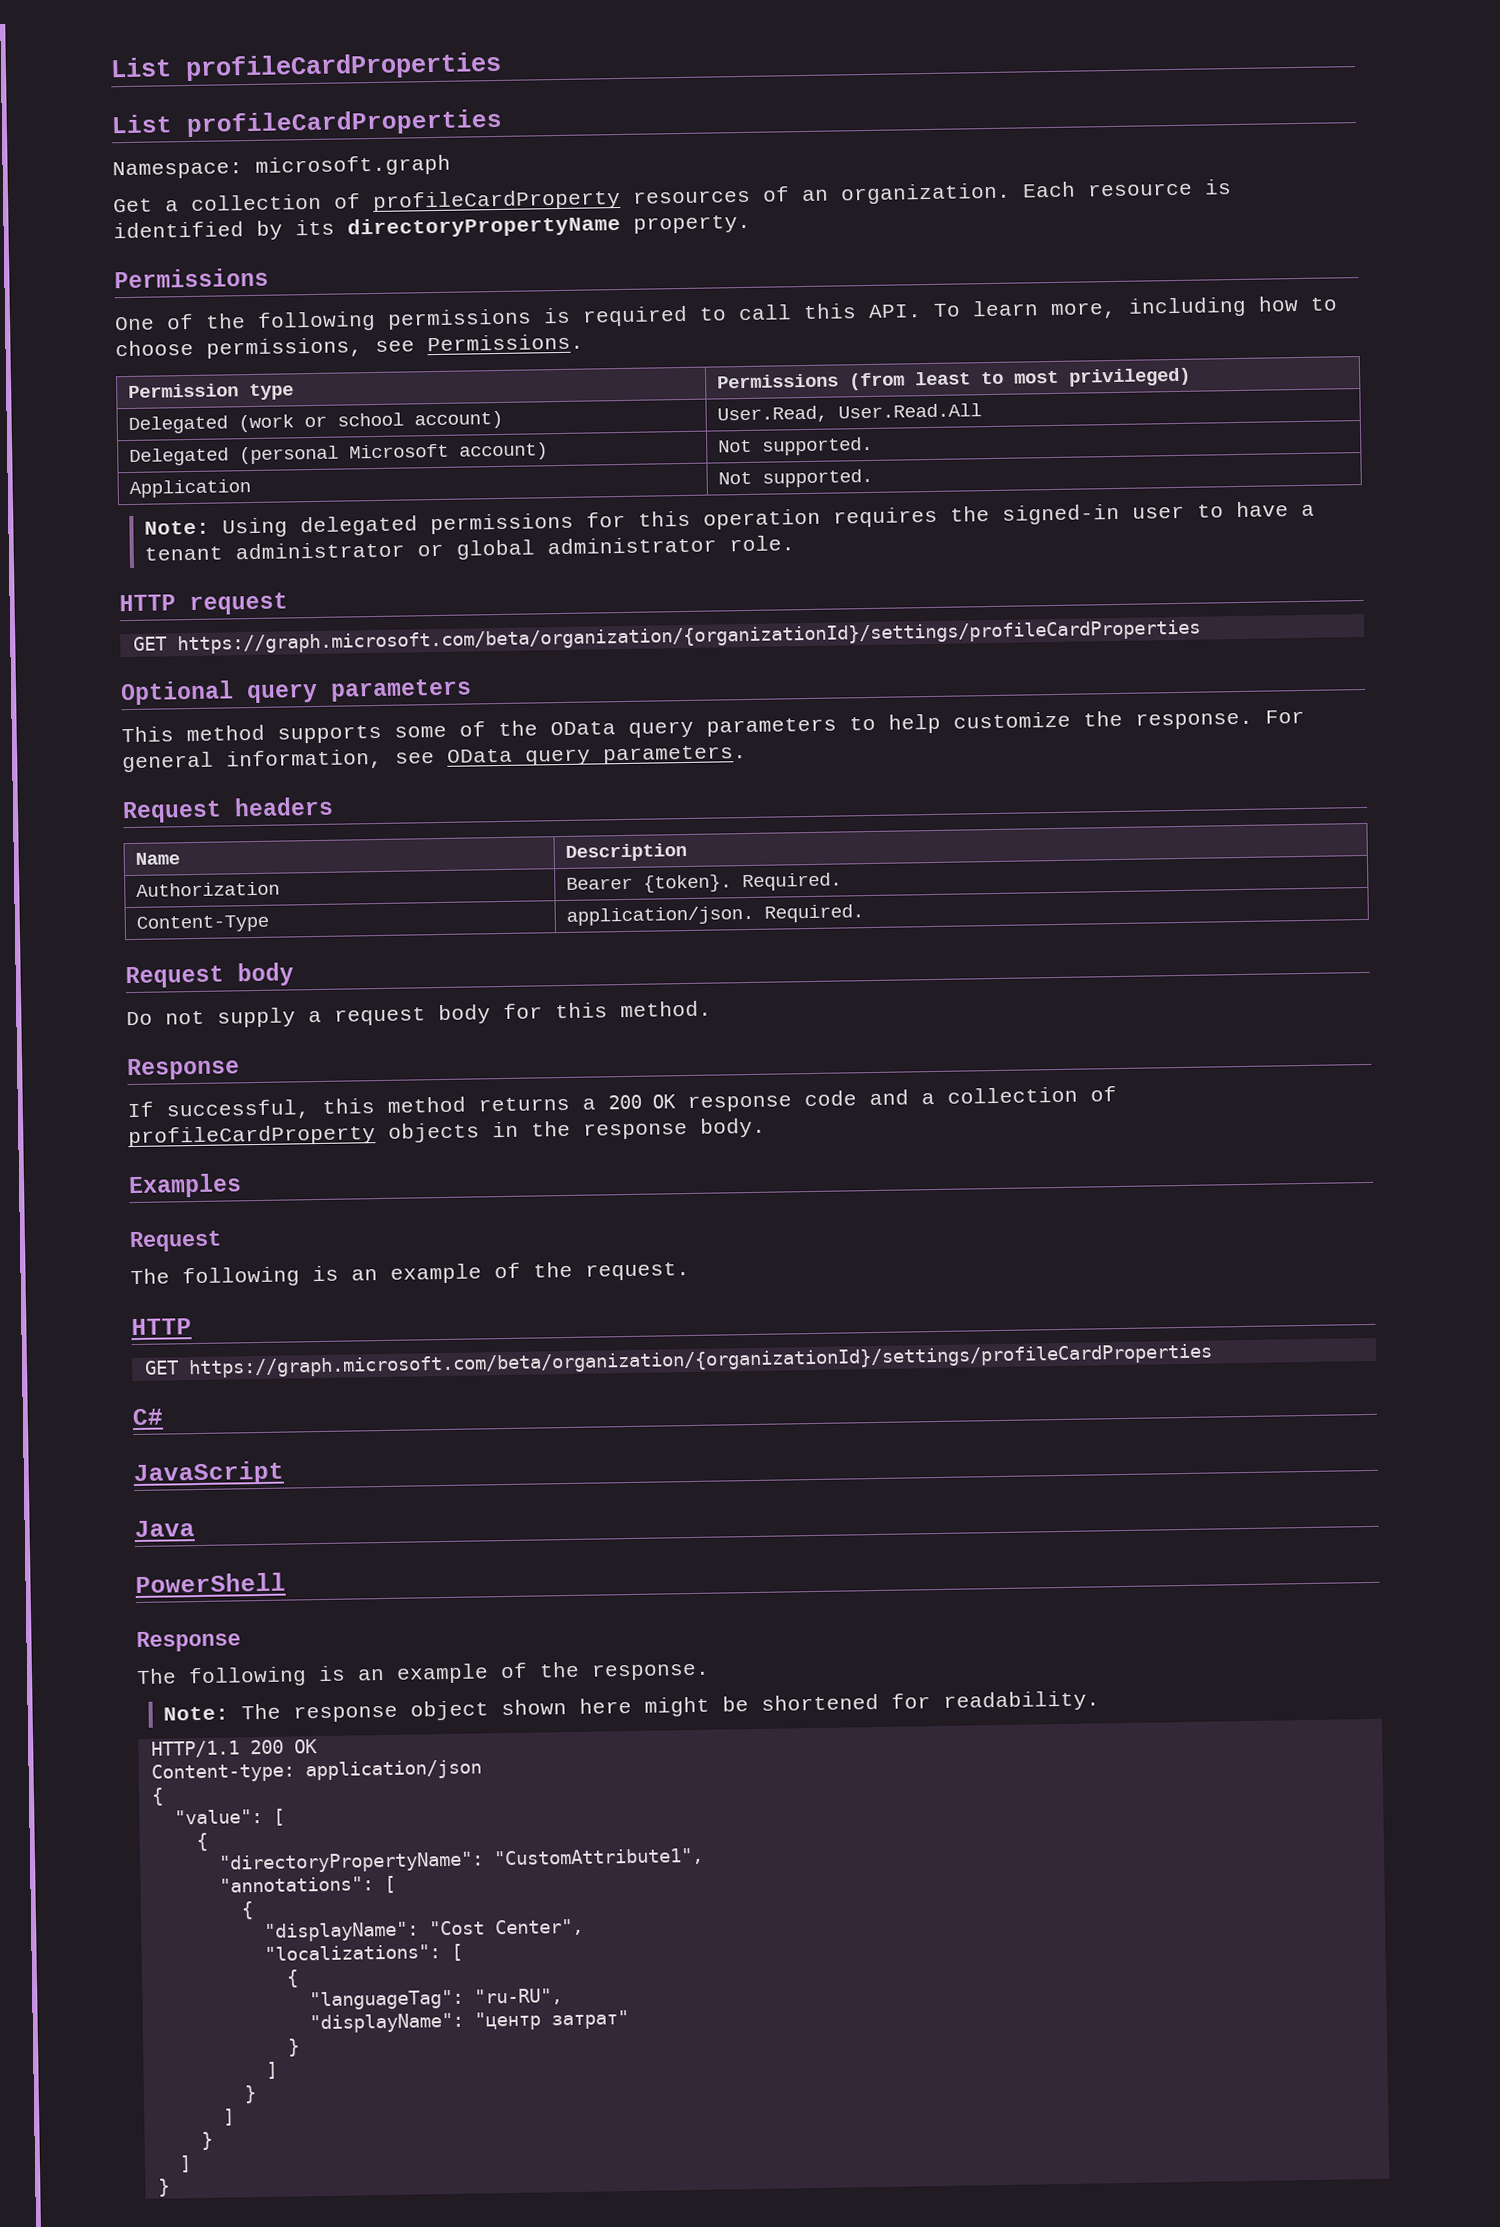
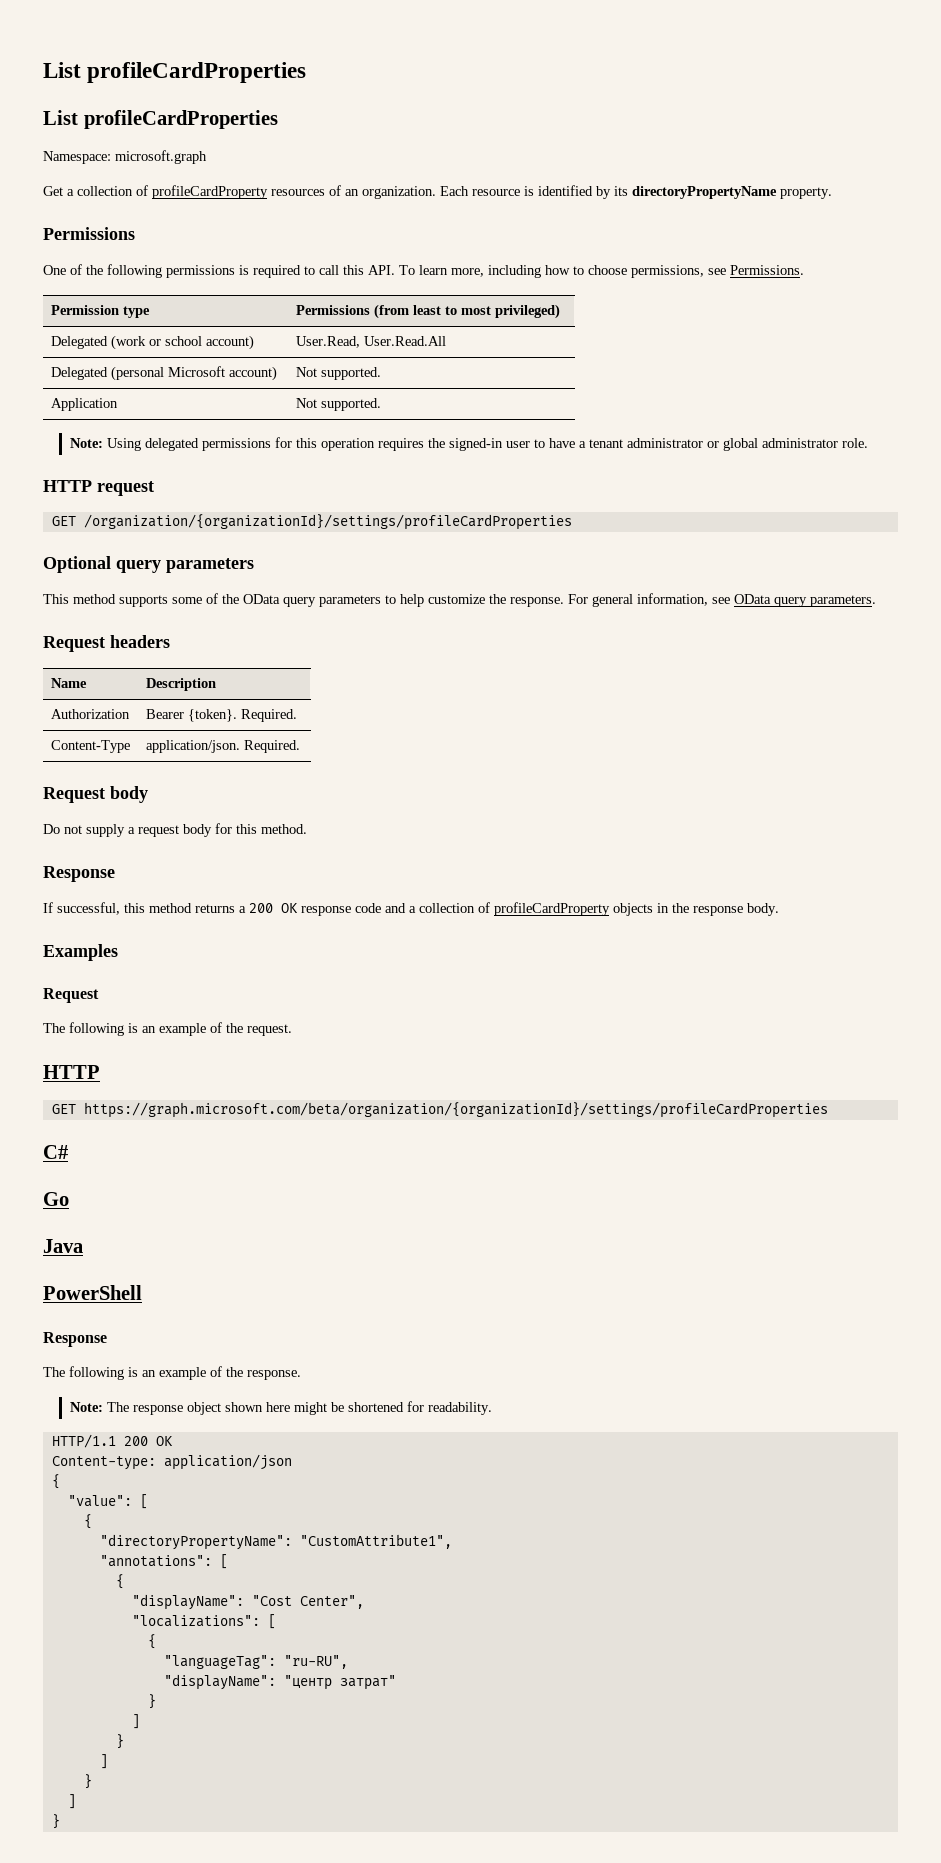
  HTTP request
- GET https://graph.microsoft.com/beta/organization/{organizationId}/settings/profileCardProperties
+ GET /organization/{organizationId}/settings/profileCardProperties
- JavaScript
+ Go

